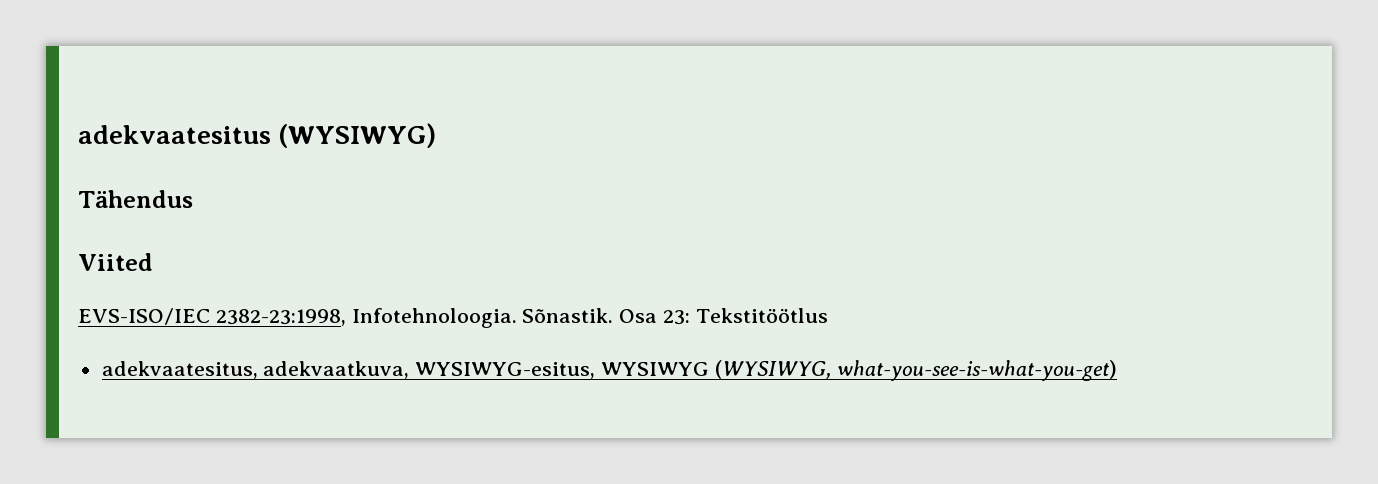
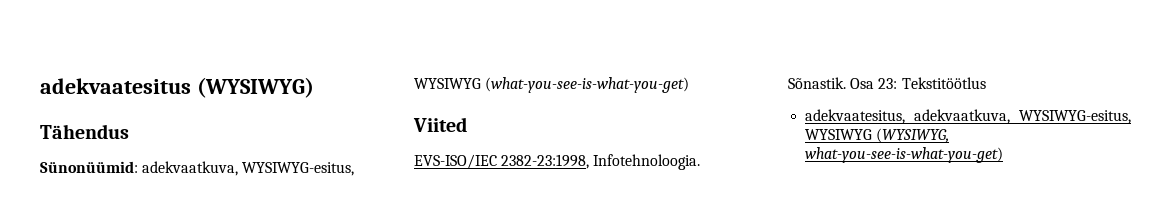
+ Sünonüümid: adekvaatkuva, WYSIWYG-esitus, WYSIWYG (what-you-see-is-what-you-get)

